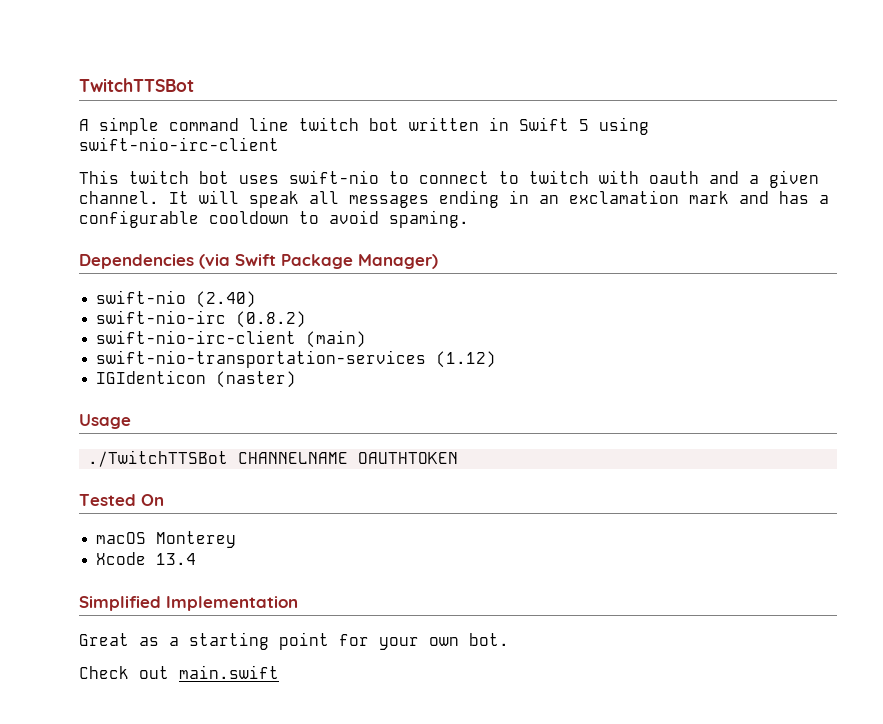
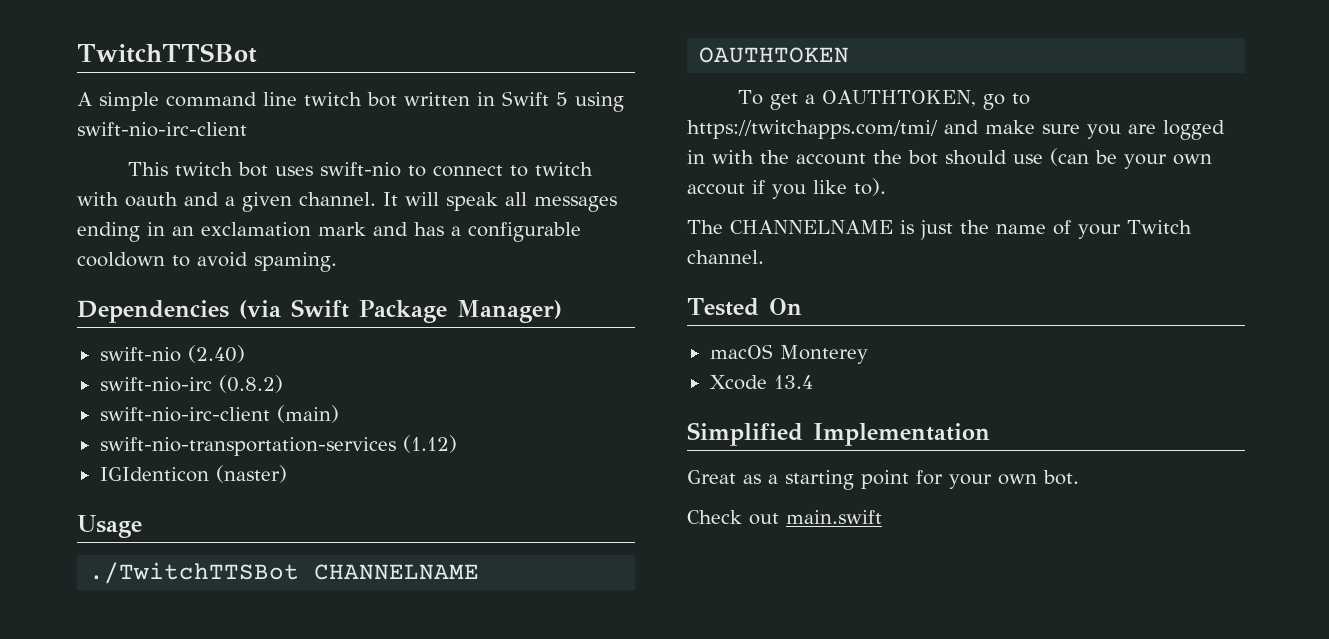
+ To get a OAUTHTOKEN, go to https://twitchapps.com/tmi/ and make sure you are logged in with the account the bot should use (can be your own accout if you like to).
+ The CHANNELNAME is just the name of your Twitch channel.

